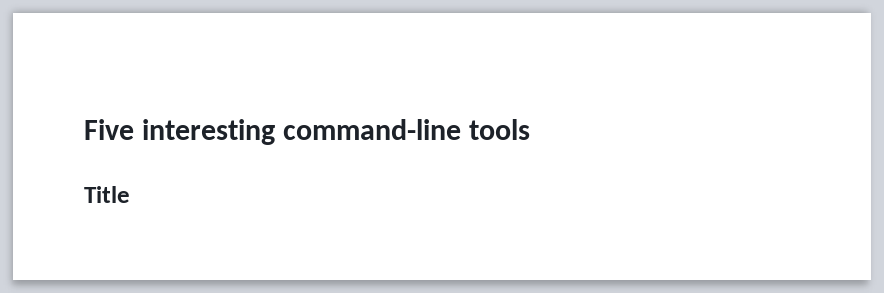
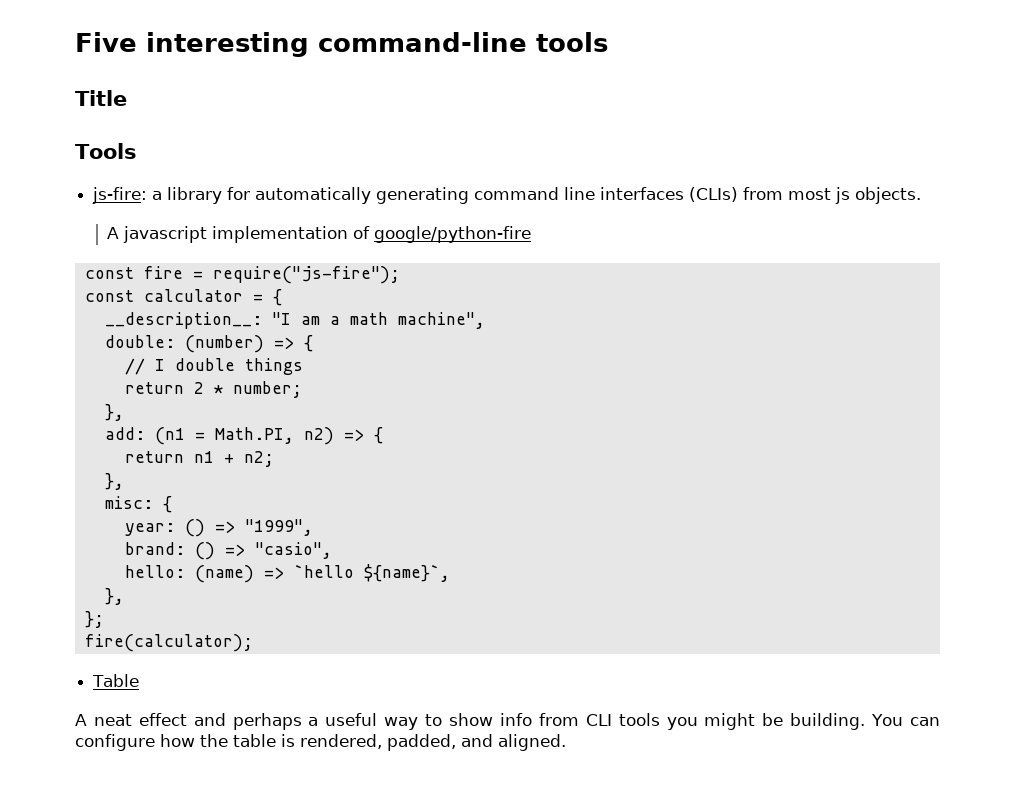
+ Tools
+ js-fire: a library for automatically generating command line interfaces (CLIs) from most js objects.
+ A javascript implementation of google/python-fire
+ const fire = require("js-fire");
+ const calculator = {
+ __description__: "I am a math machine",
+ double: (number) => {
+ // I double things
+ return 2 * number;
+ },
+ add: (n1 = Math.PI, n2) => {
+ return n1 + n2;
+ },
+ misc: {
+ year: () => "1999",
+ brand: () => "casio",
+ hello: (name) => `hello ${name}`,
+ },
+ };
+ fire(calculator);
+ Table
+ A neat effect and perhaps a useful way to show info from CLI tools you might be building. You can configure how the table is rendered, padded, and aligned.

